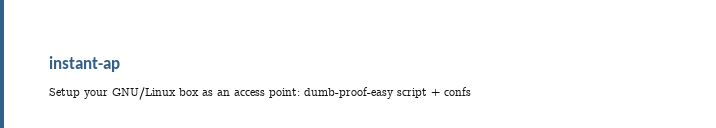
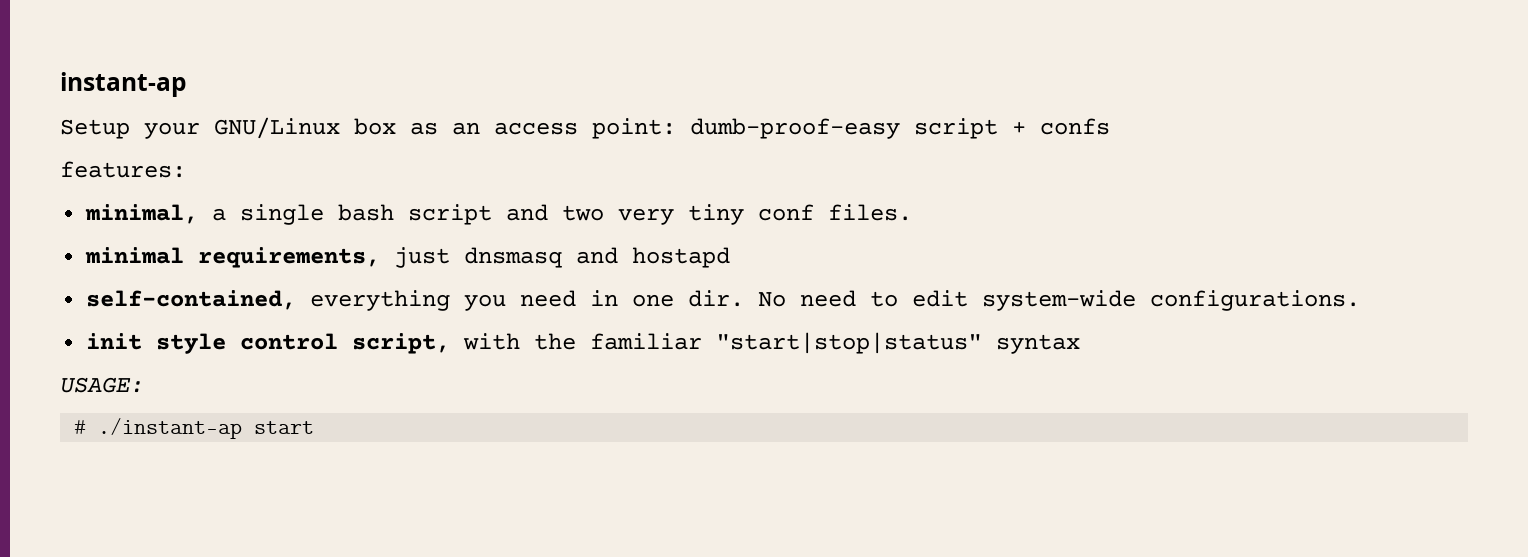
+ features:
+ minimal, a single bash script and two very tiny conf files.
+ minimal requirements, just dnsmasq and hostapd
+ self-contained, everything you need in one dir. No need to edit system-wide configurations.
+ init style control script, with the familiar "start|stop|status" syntax
+ USAGE:
+ # ./instant-ap start

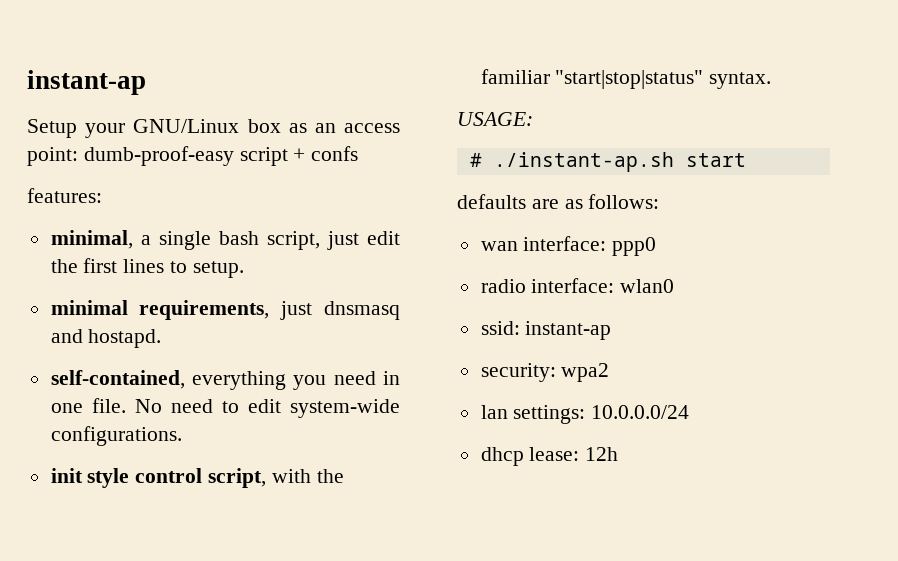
- minimal, a single bash script and two very tiny conf files.
+ minimal, a single bash script, just edit the first lines to setup.
- minimal requirements, just dnsmasq and hostapd
+ minimal requirements, just dnsmasq and hostapd.
- self-contained, everything you need in one dir.
+ self-contained, everything you need in one file.
- init style control script, with the familiar "start|stop|status" syntax
+ init style control script, with the familiar "start|stop|status" syntax.
- # ./instant-ap start
+ # ./instant-ap.sh start
+ defaults are as follows:
+ wan interface: ppp0
+ radio interface: wlan0
+ ssid: instant-ap
+ security: wpa2
+ lan settings: 10.0.0.0/24
+ dhcp lease: 12h

